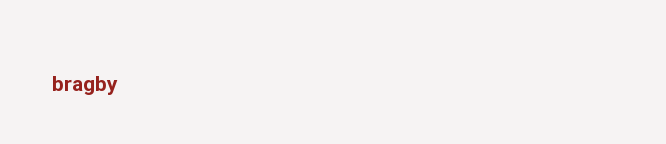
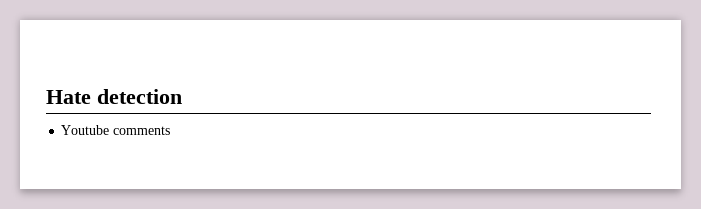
- bragby
+ Hate detection
+ Youtube comments

